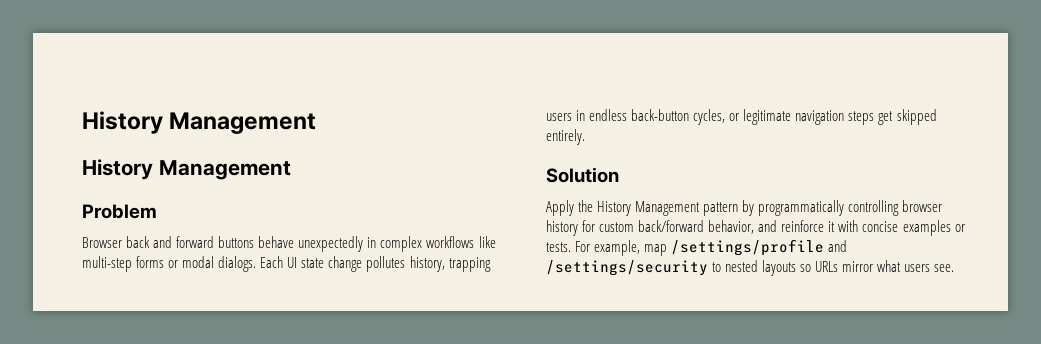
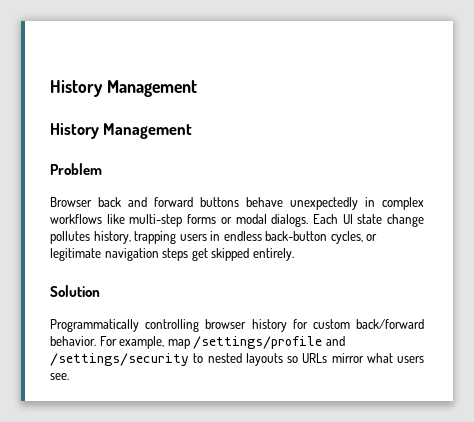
- Apply the History Management pattern by programmatically controlling browser history for custom back/forward behavior, and reinforce it with concise examples or tests.
+ Programmatically controlling browser history for custom back/forward behavior.

